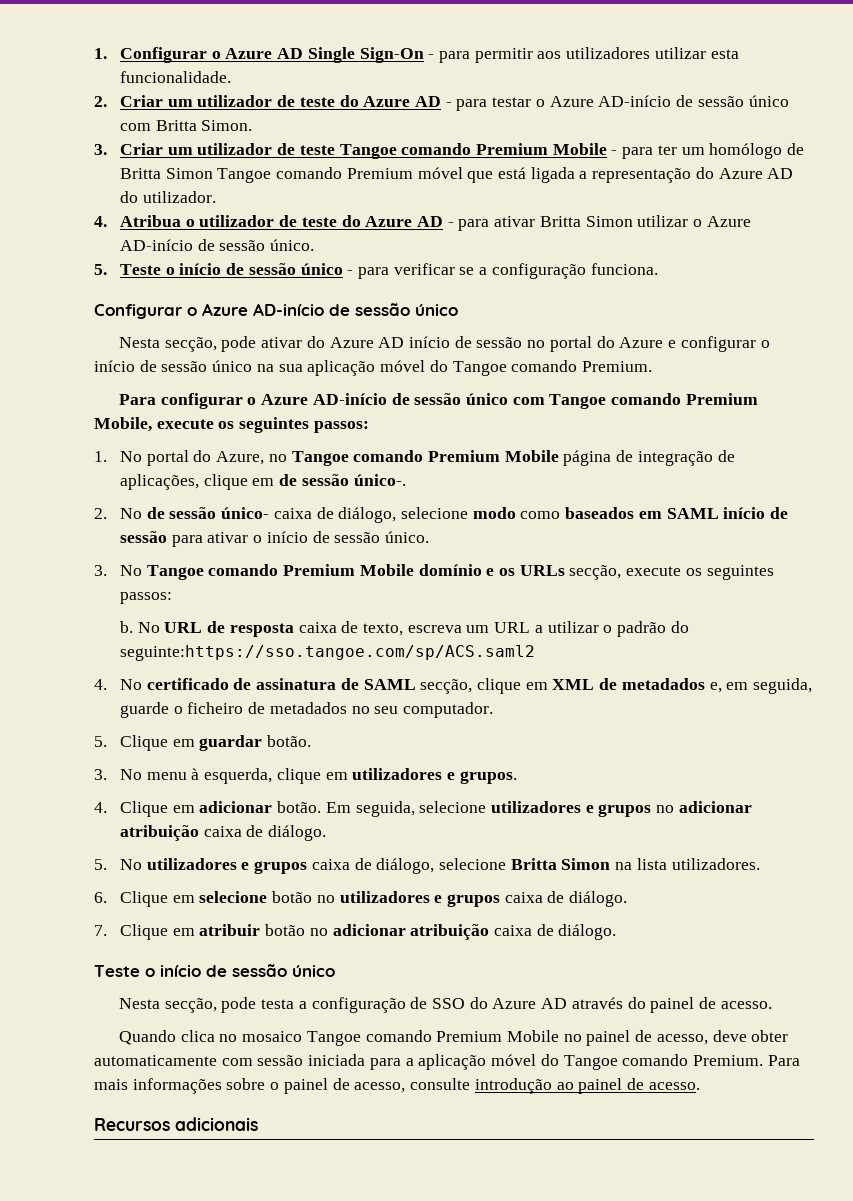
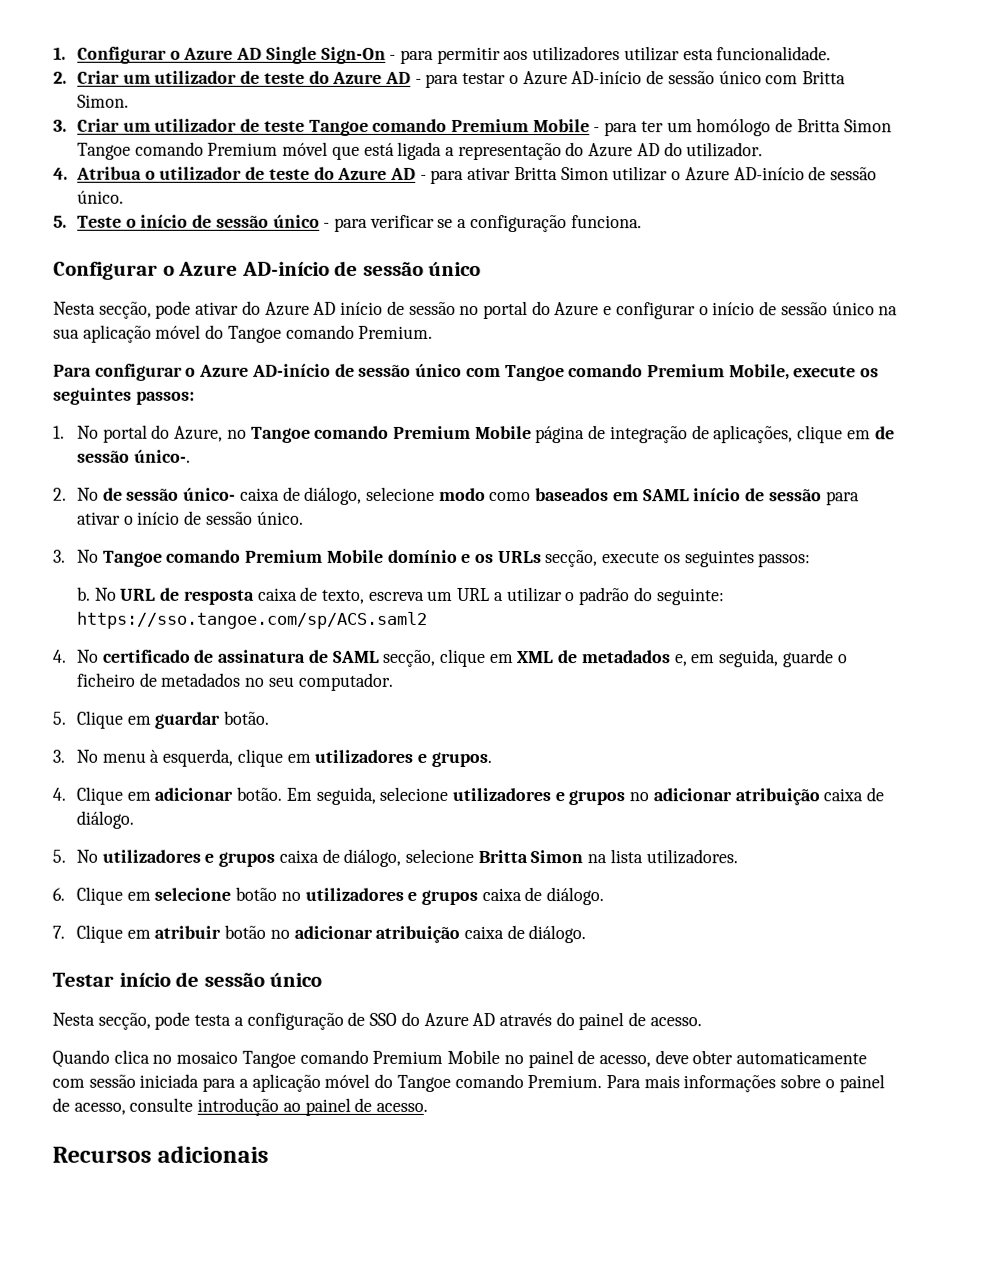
- No URL de resposta caixa de texto, escreva um URL a utilizar o padrão do seguinte:https://sso.tangoe.com/sp/ACS.saml2
+ No URL de resposta caixa de texto, escreva um URL a utilizar o padrão do seguinte: https://sso.tangoe.com/sp/ACS.saml2
  7. Clique em atribuir botão no adicionar atribuição caixa de diálogo.
- Teste o início de sessão único
+ Testar início de sessão único

